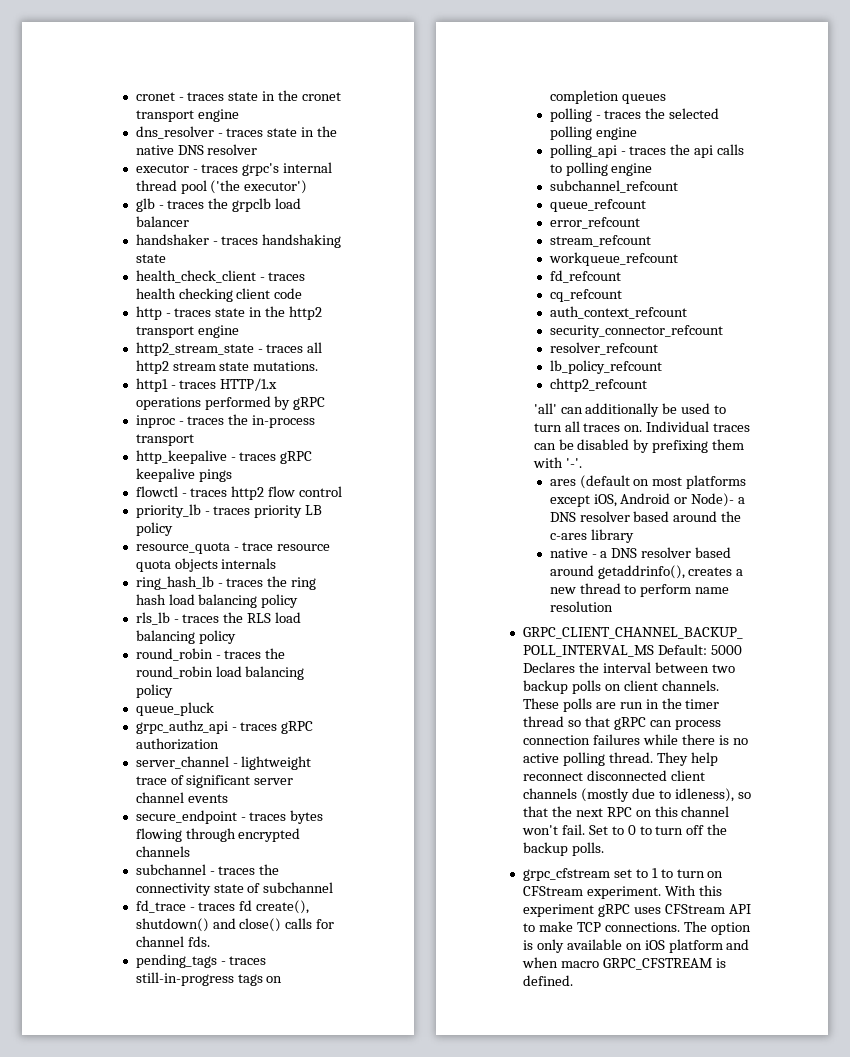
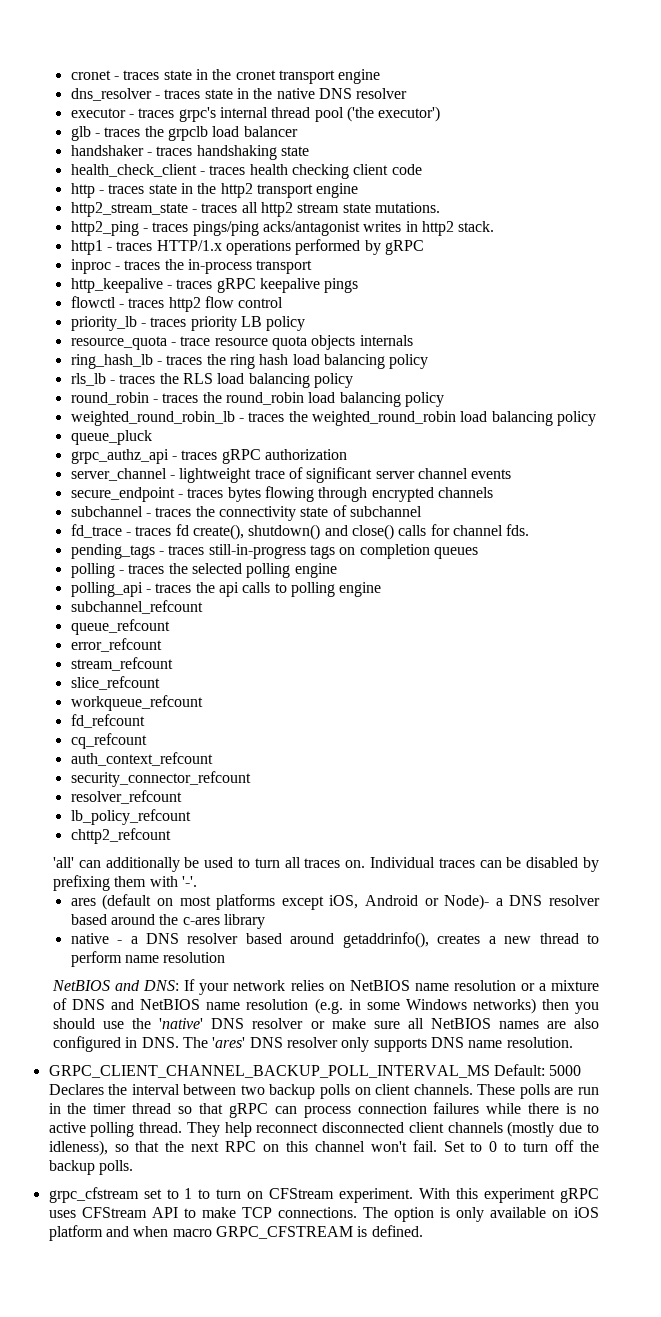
+ http2_ping - traces pings/ping acks/antagonist writes in http2 stack.
+ weighted_round_robin_lb - traces the weighted_round_robin load balancing policy
+ slice_refcount
+ NetBIOS and DNS: If your network relies on NetBIOS name resolution or a mixture of DNS and NetBIOS name resolution (e.g. in some Windows networks) then you should use the 'native' DNS resolver or make sure all NetBIOS names are also configured in DNS. The 'ares' DNS resolver only supports DNS name resolution.

